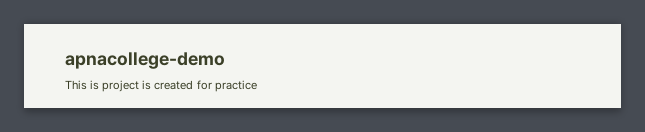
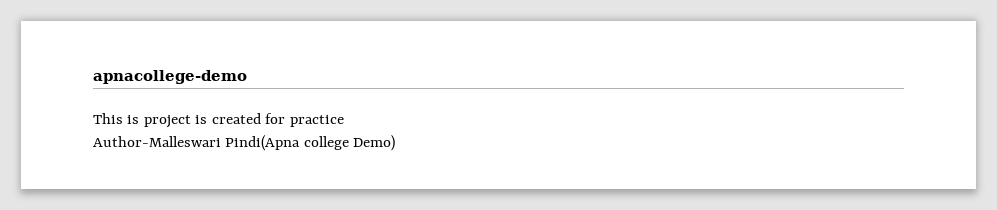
+ Author-Malleswari Pindi(Apna college Demo)

